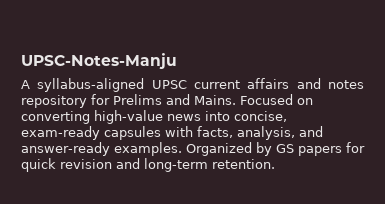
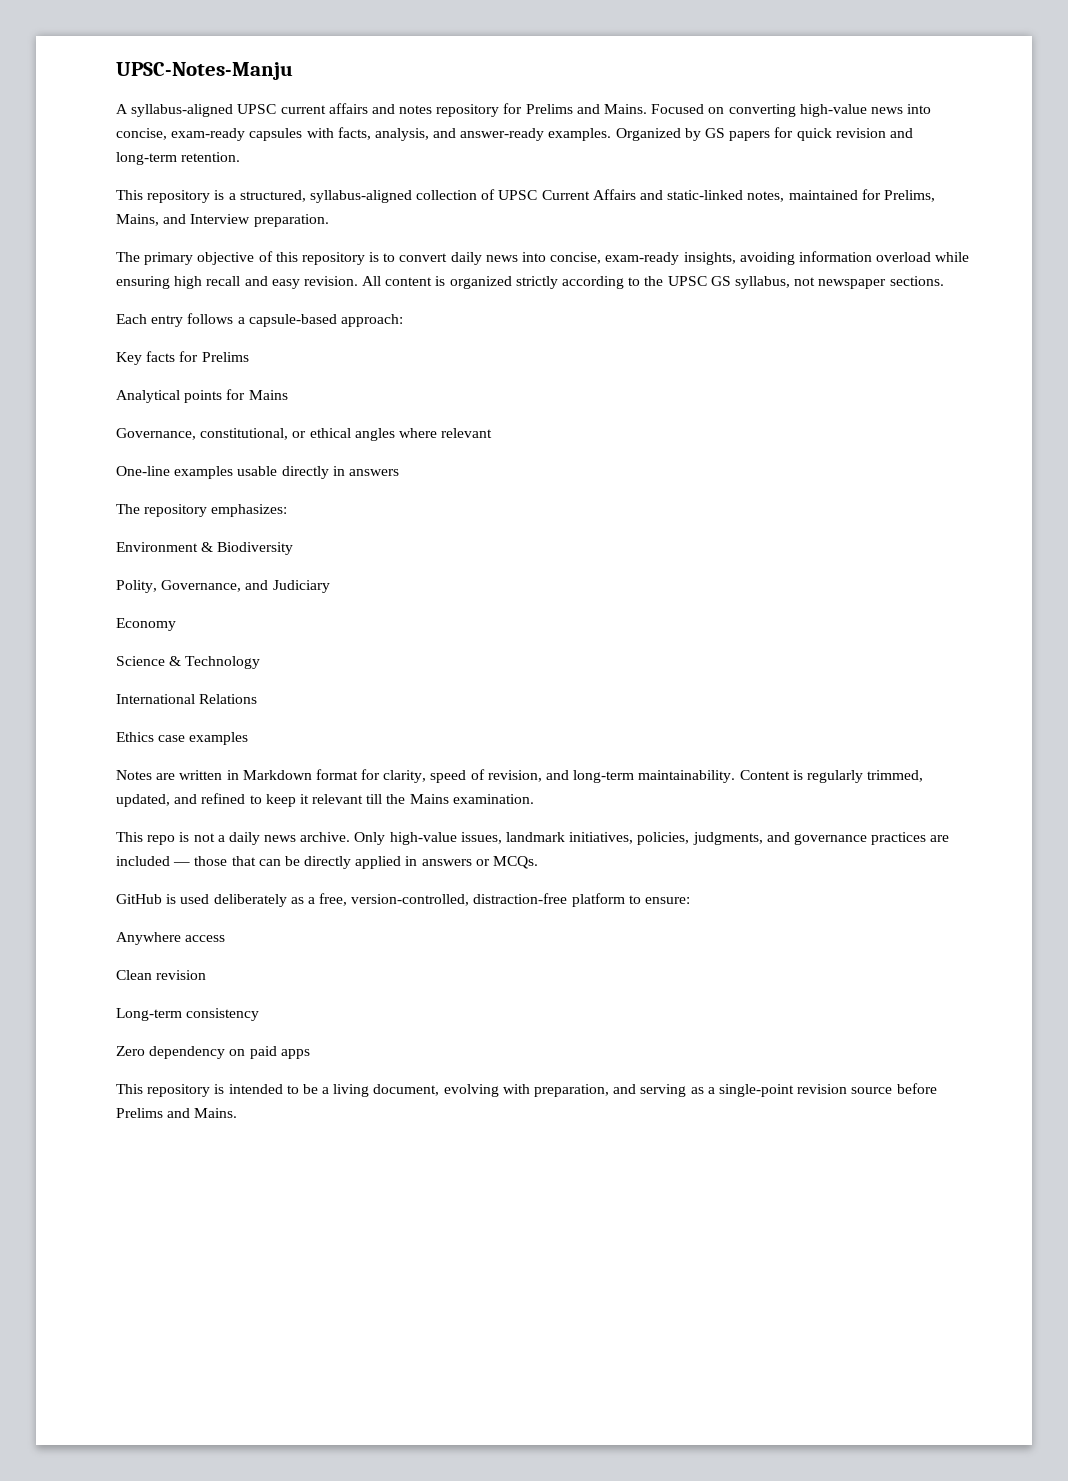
+ This repository is a structured, syllabus-aligned collection of UPSC Current Affairs and static-linked notes, maintained for Prelims, Mains, and Interview preparation.
+ The primary objective of this repository is to convert daily news into concise, exam-ready insights, avoiding information overload while ensuring high recall and easy revision. All content is organized strictly according to the UPSC GS syllabus, not newspaper sections.
+ Each entry follows a capsule-based approach:
+ Key facts for Prelims
+ Analytical points for Mains
+ Governance, constitutional, or ethical angles where relevant
+ One-line examples usable directly in answers
+ The repository emphasizes:
+ Environment & Biodiversity
+ Polity, Governance, and Judiciary
+ Economy
+ Science & Technology
+ International Relations
+ Ethics case examples
+ Notes are written in Markdown format for clarity, speed of revision, and long-term maintainability. Content is regularly trimmed, updated, and refined to keep it relevant till the Mains examination.
+ This repo is not a daily news archive. Only high-value issues, landmark initiatives, policies, judgments, and governance practices are included — those that can be directly applied in answers or MCQs.
+ GitHub is used deliberately as a free, version-controlled, distraction-free platform to ensure:
+ Anywhere access
+ Clean revision
+ Long-term consistency
+ Zero dependency on paid apps
+ This repository is intended to be a living document, evolving with preparation, and serving as a single-point revision source before Prelims and Mains.

